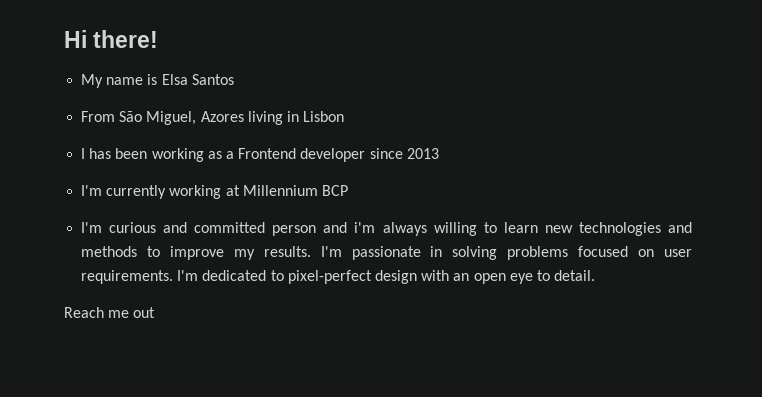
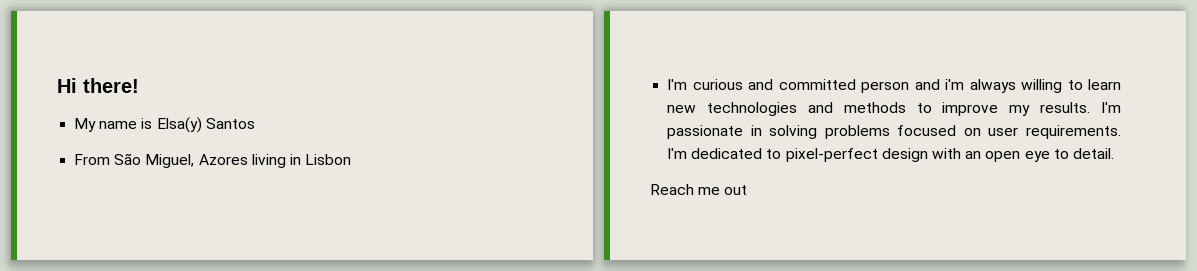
- My name is Elsa Santos
+ My name is Elsa(y) Santos
- I has been working as a Frontend developer since 2013
- I'm currently working at Millennium BCP

